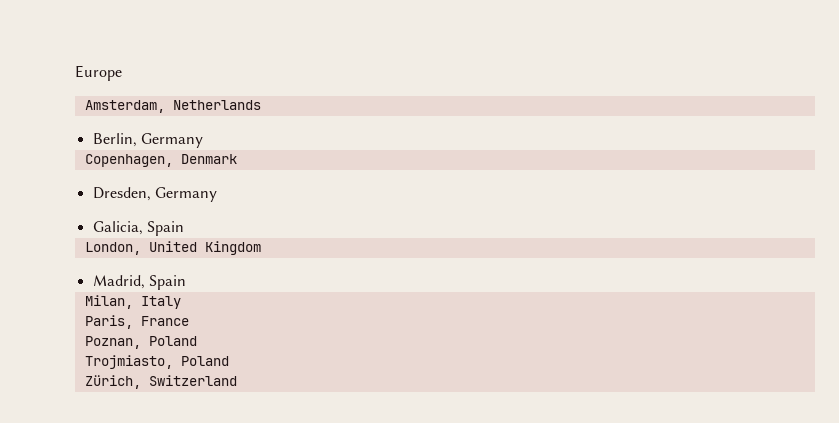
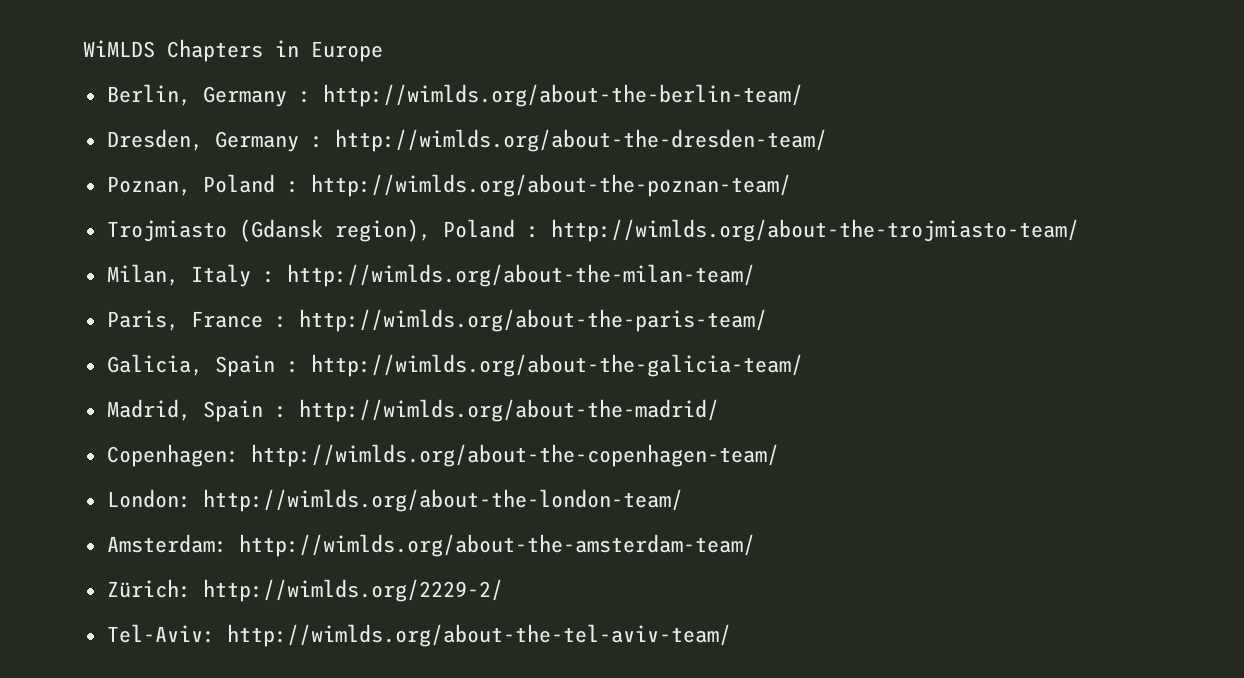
- Europe
+ WiMLDS Chapters in Europe
- Amsterdam, Netherlands
- Berlin, Germany
- Copenhagen, Denmark
+ Berlin, Germany : http://wimlds.org/about-the-berlin-team/
- Dresden, Germany
+ Dresden, Germany : http://wimlds.org/about-the-dresden-team/
+ Poznan, Poland : http://wimlds.org/about-the-poznan-team/
+ Trojmiasto (Gdansk region), Poland : http://wimlds.org/about-the-trojmiasto-team/
+ Milan, Italy : http://wimlds.org/about-the-milan-team/
+ Paris, France : http://wimlds.org/about-the-paris-team/
- Galicia, Spain
- London, United Kingdom
+ Galicia, Spain : http://wimlds.org/about-the-galicia-team/
- Madrid, Spain
- Milan, Italy
- Paris, France
- Poznan, Poland
- Trojmiasto, Poland
- Zürich, Switzerland
+ Madrid, Spain : http://wimlds.org/about-the-madrid/
+ Copenhagen: http://wimlds.org/about-the-copenhagen-team/
+ London: http://wimlds.org/about-the-london-team/
+ Amsterdam: http://wimlds.org/about-the-amsterdam-team/
+ Zürich: http://wimlds.org/2229-2/
+ Tel-Aviv: http://wimlds.org/about-the-tel-aviv-team/

